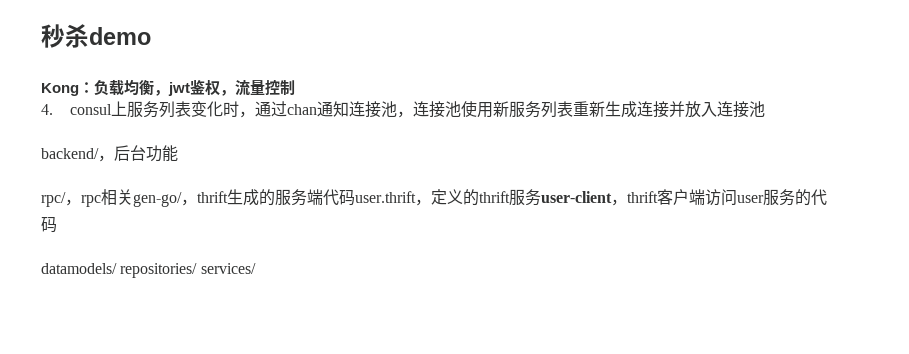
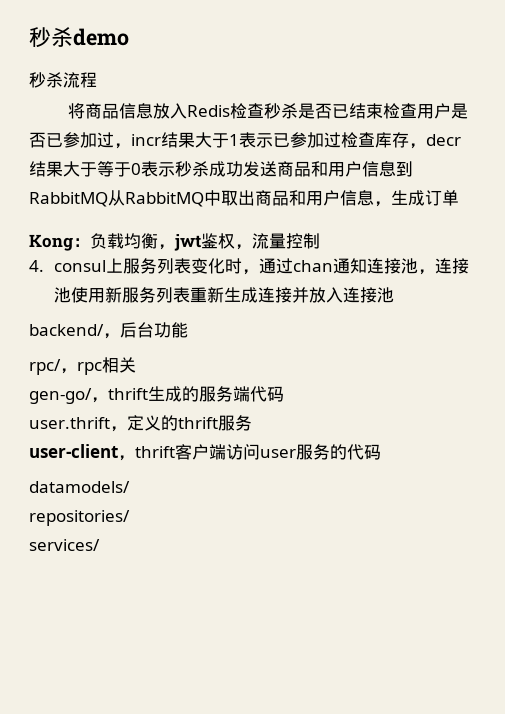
+ 秒杀流程
+ 将商品信息放入Redis检查秒杀是否已结束检查用户是否已参加过，incr结果大于1表示已参加过检查库存，decr结果大于等于0表示秒杀成功发送商品和用户信息到RabbitMQ从RabbitMQ中取出商品和用户信息，生成订单
- rpc/，rpc相关gen-go/，thrift生成的服务端代码user.thrift，定义的thrift服务user-client，thrift客户端访问user服务的代码
+ rpc/，rpc相关
+ gen-go/，thrift生成的服务端代码
+ user.thrift，定义的thrift服务
+ user-client，thrift客户端访问user服务的代码
- datamodels/ repositories/ services/
+ datamodels/
+ repositories/
+ services/

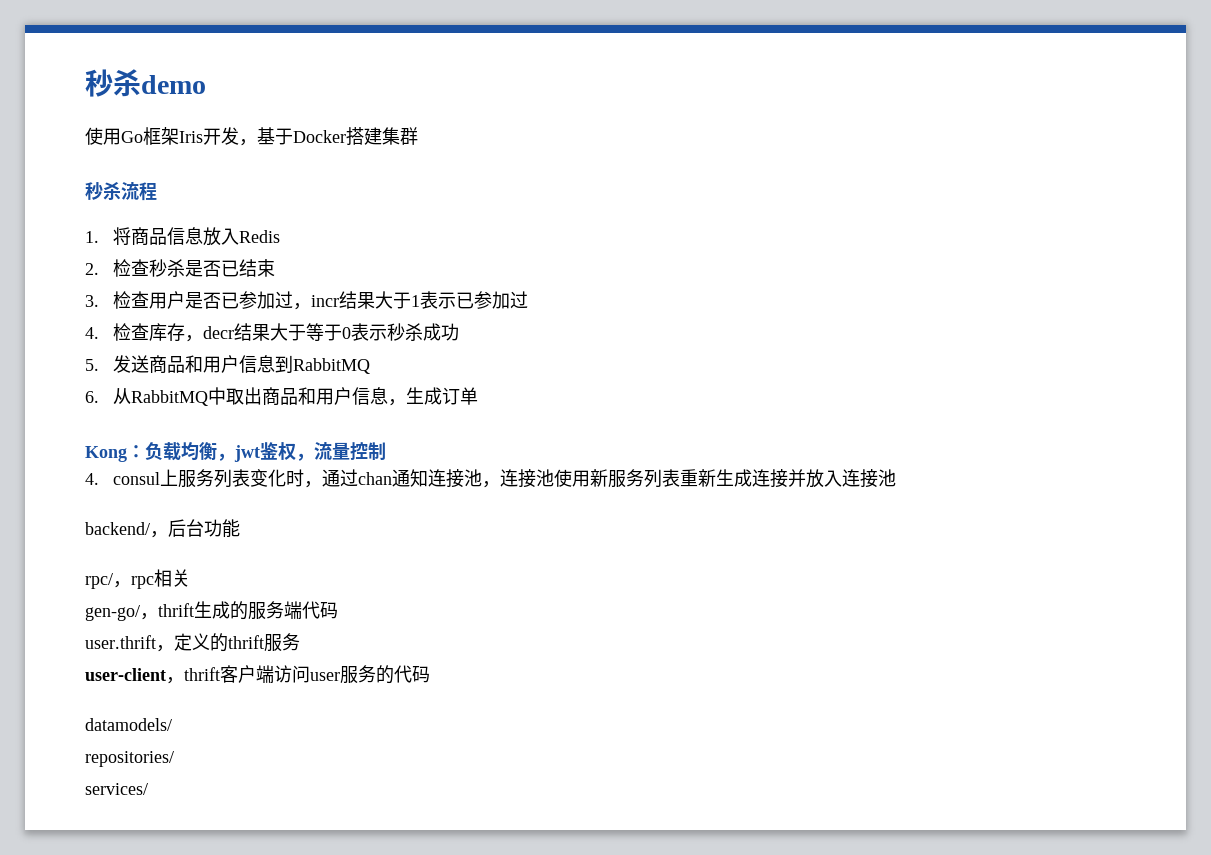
+ 使用Go框架Iris开发，基于Docker搭建集群
- 将商品信息放入Redis检查秒杀是否已结束检查用户是否已参加过，incr结果大于1表示已参加过检查库存，decr结果大于等于0表示秒杀成功发送商品和用户信息到RabbitMQ从RabbitMQ中取出商品和用户信息，生成订单
+ 1.将商品信息放入Redis
+ 2.检查秒杀是否已结束
+ 3.检查用户是否已参加过，incr结果大于1表示已参加过
+ 4.检查库存，decr结果大于等于0表示秒杀成功
+ 5.发送商品和用户信息到RabbitMQ
+ 6.从RabbitMQ中取出商品和用户信息，生成订单

